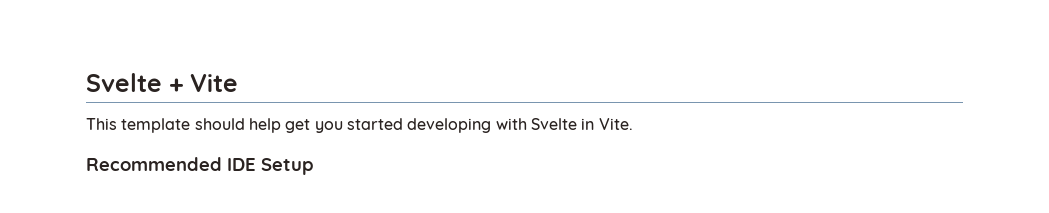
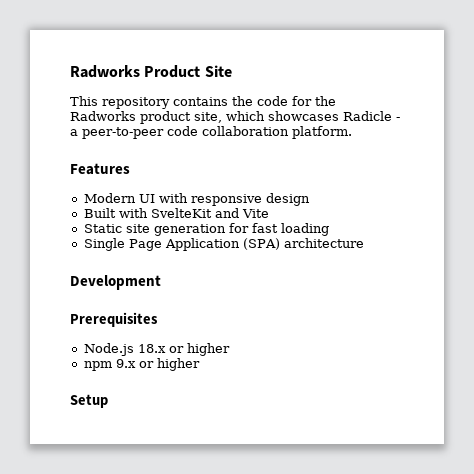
- Svelte + Vite
- This template should help get you started developing with Svelte in Vite.
- Recommended IDE Setup
+ Radworks Product Site
+ This repository contains the code for the Radworks product site, which showcases Radicle - a peer-to-peer code collaboration platform.
+ Features
+ Modern UI with responsive design
+ Built with SvelteKit and Vite
+ Static site generation for fast loading
+ Single Page Application (SPA) architecture
+ Development
+ Prerequisites
+ Node.js 18.x or higher
+ npm 9.x or higher
+ Setup

